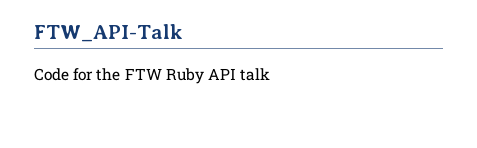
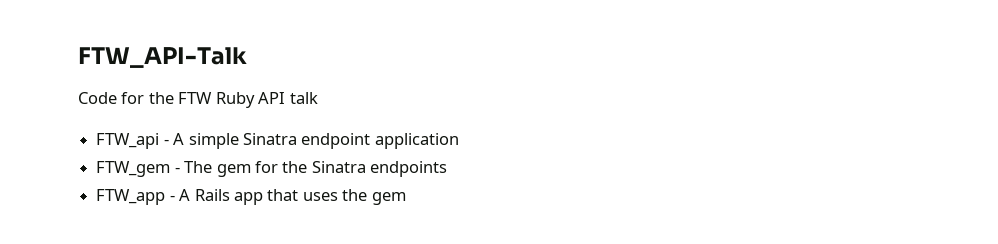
+ FTW_api - A simple Sinatra endpoint application
+ FTW_gem - The gem for the Sinatra endpoints
+ FTW_app - A Rails app that uses the gem

